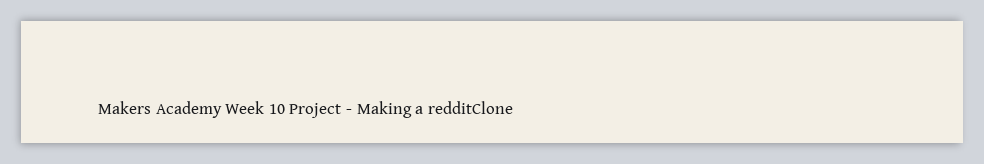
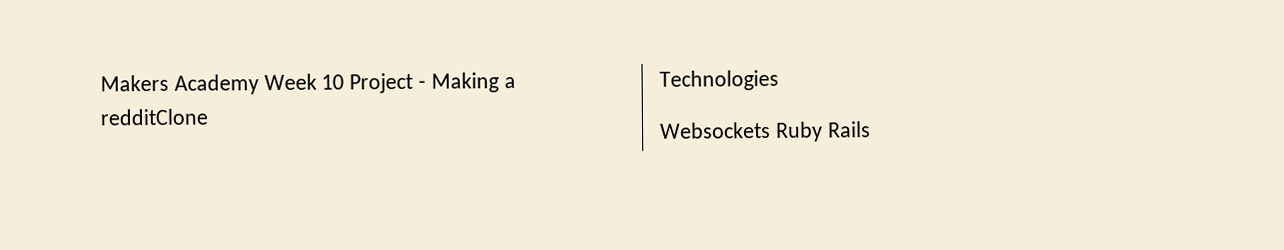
+ Technologies
+ Websockets Ruby Rails

